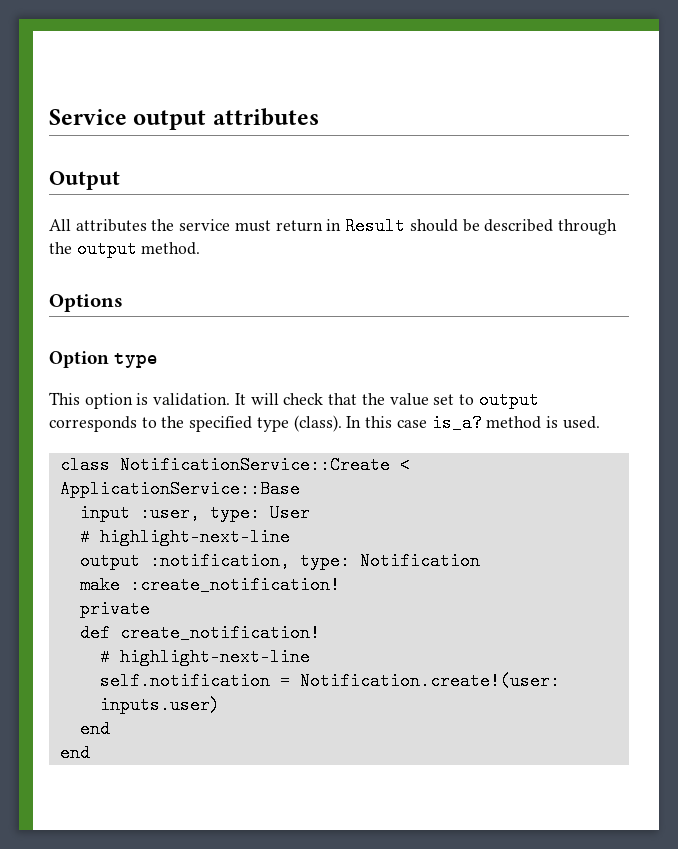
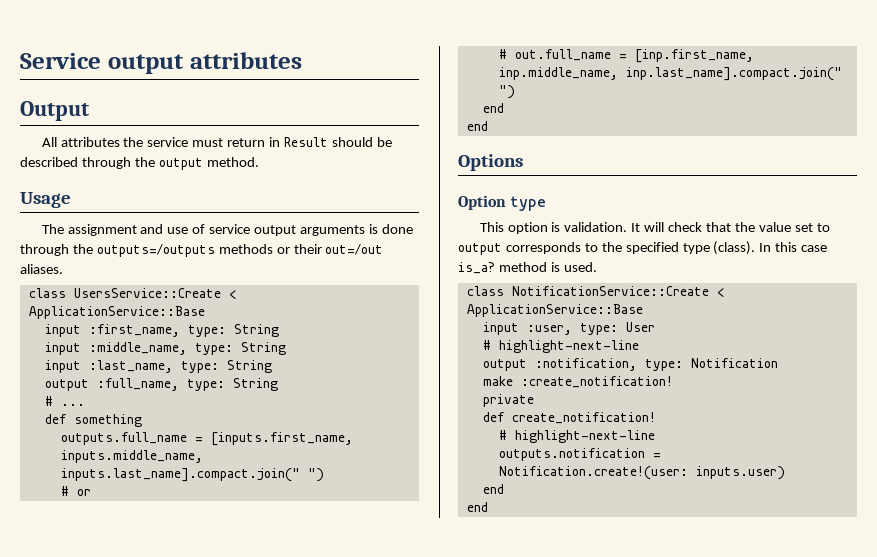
+ Usage
+ The assignment and use of service output arguments is done through the outputs=/outputs methods or their out=/out aliases.
+ class UsersService::Create < ApplicationService::Base
+ input :first_name, type: String
+ input :middle_name, type: String
+ input :last_name, type: String
+ output :full_name, type: String
+ # ...
+ def something
+ outputs.full_name = [inputs.first_name, inputs.middle_name, inputs.last_name].compact.join(" ")
+ # or
+ # out.full_name = [inp.first_name, inp.middle_name, inp.last_name].compact.join(" ")
+ end
+ end
- self.notification = Notification.create!(user: inputs.user)
+ outputs.notification = Notification.create!(user: inputs.user)

